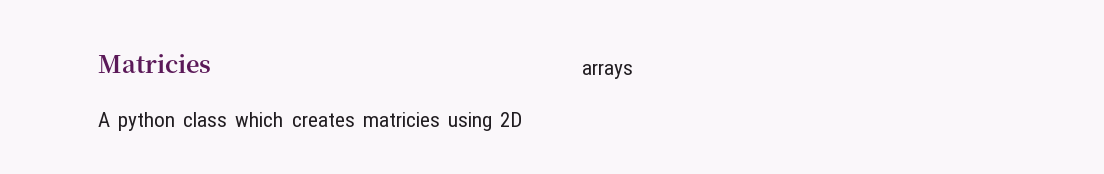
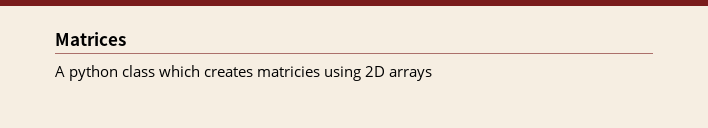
- Matricies
+ Matrices

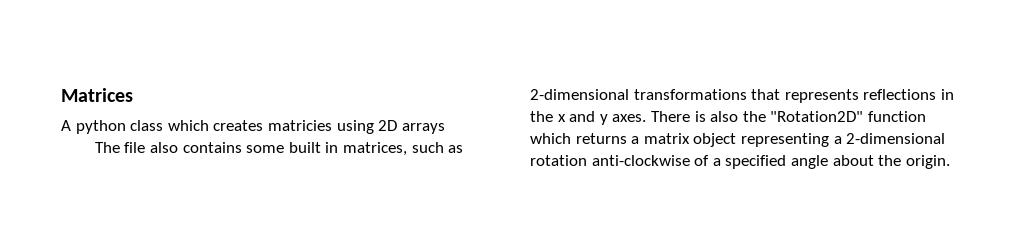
+ The file also contains some built in matrices, such as 2-dimensional transformations that represents reflections in the x and y axes. There is also the "Rotation2D" function which returns a matrix object representing a 2-dimensional rotation anti-clockwise of a specified angle about the origin.

